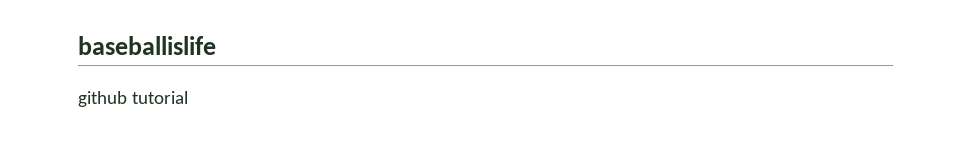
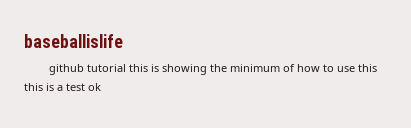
- github tutorial
+ github tutorial this is showing the minimum of how to use this this is a test ok

